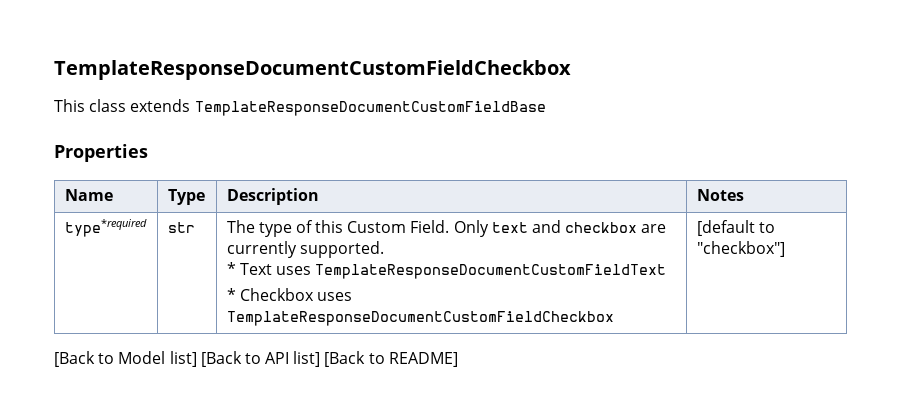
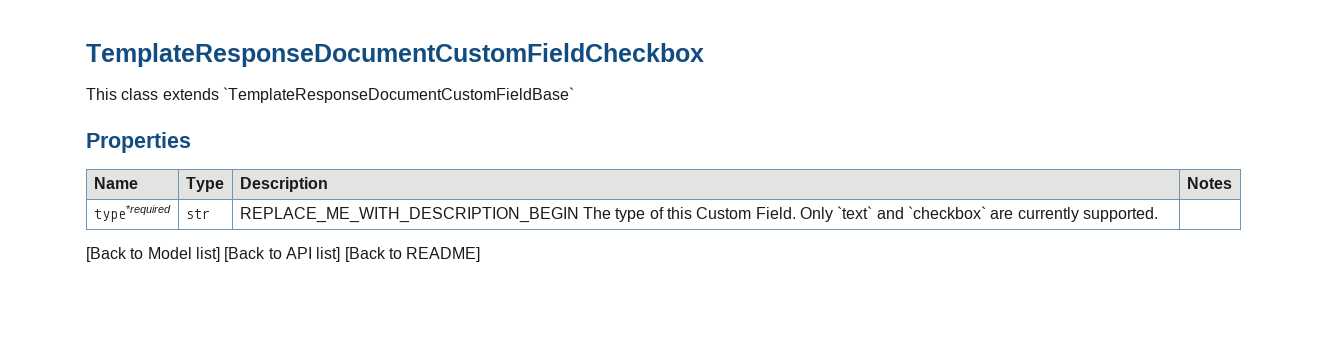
- This class extends TemplateResponseDocumentCustomFieldBase
+ This class extends `TemplateResponseDocumentCustomFieldBase`
- type*required | str | The type of this Custom Field. Only text and checkbox are currently supported.
- * Text uses TemplateResponseDocumentCustomFieldText
- * Checkbox uses TemplateResponseDocumentCustomFieldCheckbox | [default to "checkbox"]
+ type*required | str | REPLACE_ME_WITH_DESCRIPTION_BEGIN The type of this Custom Field. Only `text` and `checkbox` are currently supported. |

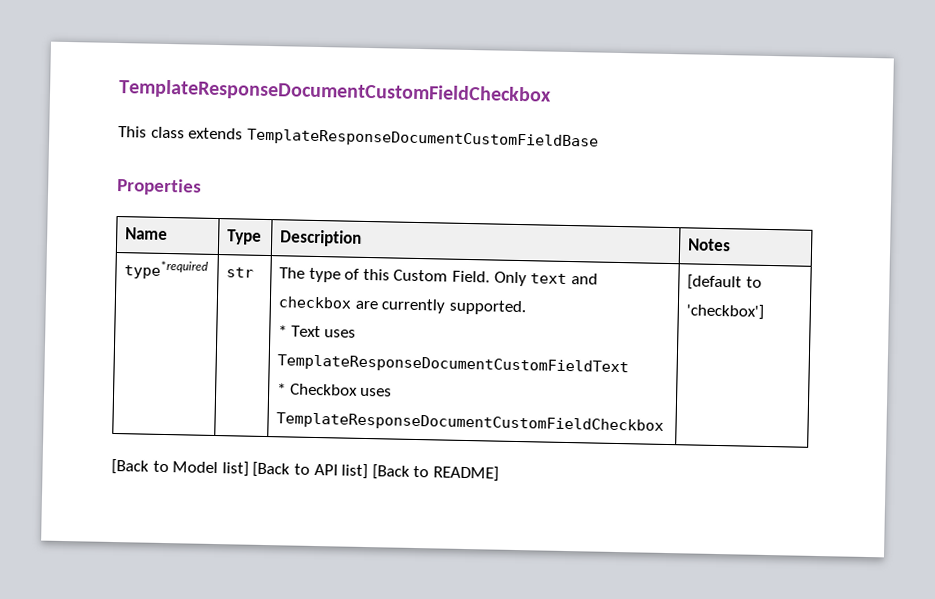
- This class extends `TemplateResponseDocumentCustomFieldBase`
+ This class extends TemplateResponseDocumentCustomFieldBase
- type*required | str | REPLACE_ME_WITH_DESCRIPTION_BEGIN The type of this Custom Field. Only `text` and `checkbox` are currently supported. |
+ type*required | str | The type of this Custom Field. Only text and checkbox are currently supported.
+ * Text uses TemplateResponseDocumentCustomFieldText
+ * Checkbox uses TemplateResponseDocumentCustomFieldCheckbox | [default to 'checkbox']

